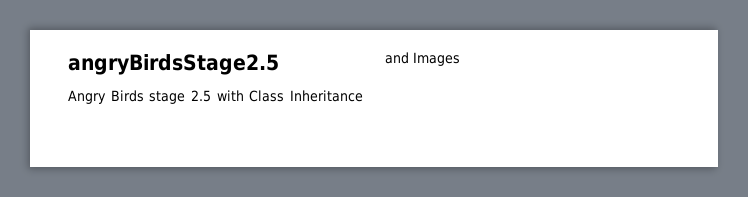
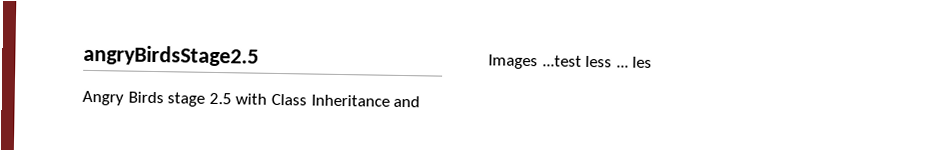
- Angry Birds stage 2.5 with Class Inheritance and Images
+ Angry Birds stage 2.5 with Class Inheritance and Images ...test less ... les

